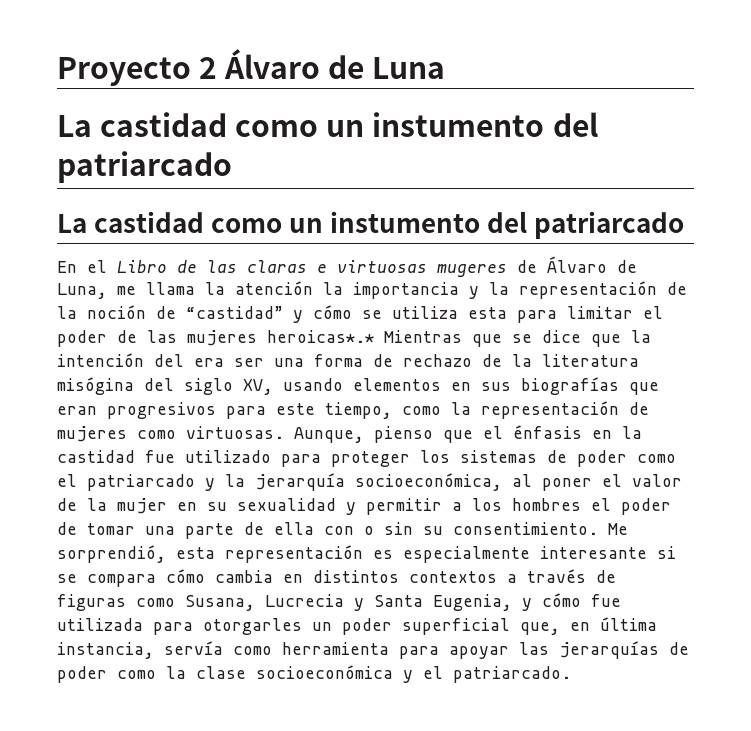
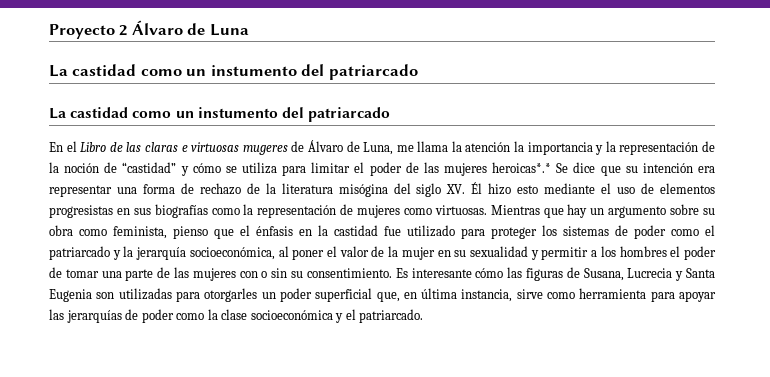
- En el Libro de las claras e virtuosas mugeres de Álvaro de Luna, me llama la atención la importancia y la representación de la noción de “castidad” y cómo se utiliza esta para limitar el poder de las mujeres heroicas*.* Mientras que se dice que la intención del era ser una forma de rechazo de la literatura misógina del siglo XV, usando elementos en sus biografías que eran progresivos para este tiempo, como la representación de mujeres como virtuosas.
+ En el Libro de las claras e virtuosas mugeres de Álvaro de Luna, me llama la atención la importancia y la representación de la noción de “castidad” y cómo se utiliza para limitar el poder de las mujeres heroicas*.* Se dice que su intención era representar una forma de rechazo de la literatura misógina del siglo XV. Él hizo esto mediante el uso de elementos progresistas en sus biografías como la representación de mujeres como virtuosas.
- Aunque, pienso que el énfasis en la castidad fue utilizado para proteger los sistemas de poder como el patriarcado y la jerarquía socioeconómica, al poner el valor de la mujer en su sexualidad y permitir a los hombres el poder de tomar una parte de ella con o sin su consentimiento.
+ Mientras que hay un argumento sobre su obra como feminista, pienso que el énfasis en la castidad fue utilizado para proteger los sistemas de poder como el patriarcado y la jerarquía socioeconómica, al poner el valor de la mujer en su sexualidad y permitir a los hombres el poder de tomar una parte de las mujeres con o sin su consentimiento.
- Me sorprendió, esta representación es especialmente interesante si se compara cómo cambia en distintos contextos a través de figuras como Susana, Lucrecia y Santa Eugenia, y cómo fue utilizada para otorgarles un poder superficial que, en última instancia, servía como herramienta para apoyar las jerarquías de poder como la clase socioeconómica y el patriarcado.
+ Es interesante cómo las figuras de Susana, Lucrecia y Santa Eugenia son utilizadas para otorgarles un poder superficial que, en última instancia, sirve como herramienta para apoyar las jerarquías de poder como la clase socioeconómica y el patriarcado.

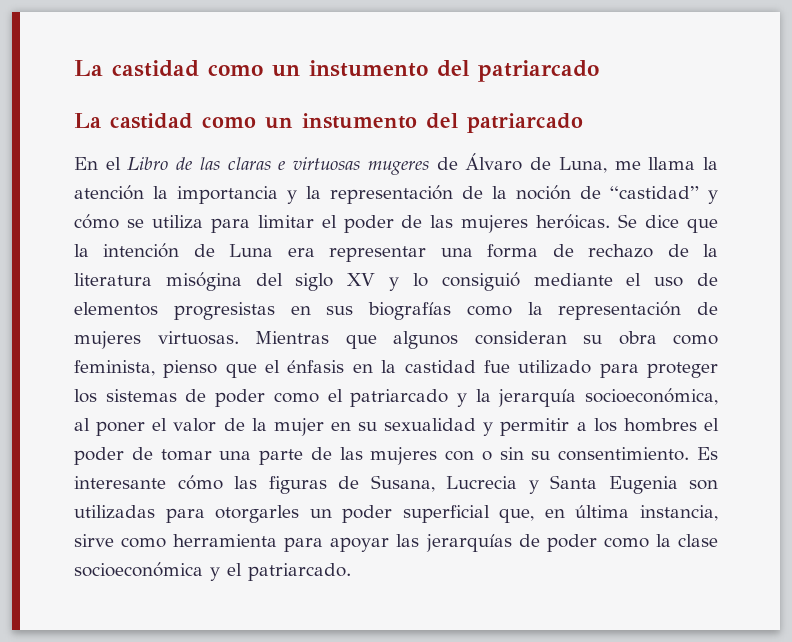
- Proyecto 2 Álvaro de Luna
- En el Libro de las claras e virtuosas mugeres de Álvaro de Luna, me llama la atención la importancia y la representación de la noción de “castidad” y cómo se utiliza para limitar el poder de las mujeres heroicas*.* Se dice que su intención era representar una forma de rechazo de la literatura misógina del siglo XV. Él hizo esto mediante el uso de elementos progresistas en sus biografías como la representación de mujeres como virtuosas.
+ En el Libro de las claras e virtuosas mugeres de Álvaro de Luna, me llama la atención la importancia y la representación de la noción de “castidad” y cómo se utiliza para limitar el poder de las mujeres heróicas. Se dice que la intención de Luna era representar una forma de rechazo de la literatura misógina del siglo XV y lo consiguió mediante el uso de elementos progresistas en sus biografías como la representación de mujeres virtuosas.
- Mientras que hay un argumento sobre su obra como feminista, pienso que el énfasis en la castidad fue utilizado para proteger los sistemas de poder como el patriarcado y la jerarquía socioeconómica, al poner el valor de la mujer en su sexualidad y permitir a los hombres el poder de tomar una parte de las mujeres con o sin su consentimiento.
+ Mientras que algunos consideran su obra como feminista, pienso que el énfasis en la castidad fue utilizado para proteger los sistemas de poder como el patriarcado y la jerarquía socioeconómica, al poner el valor de la mujer en su sexualidad y permitir a los hombres el poder de tomar una parte de las mujeres con o sin su consentimiento.

